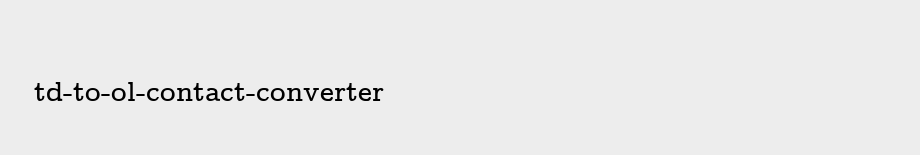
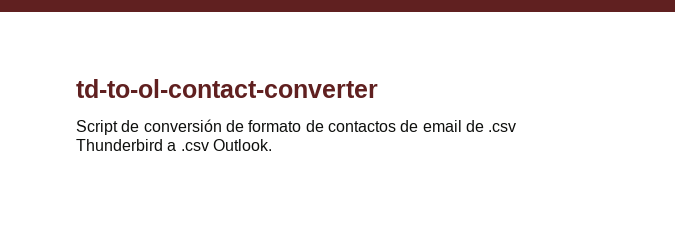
+ Script de conversión de formato de contactos de email de .csv Thunderbird a .csv Outlook.

